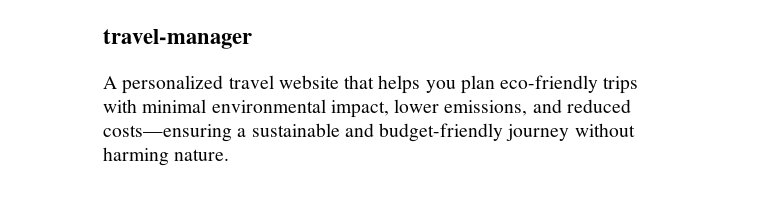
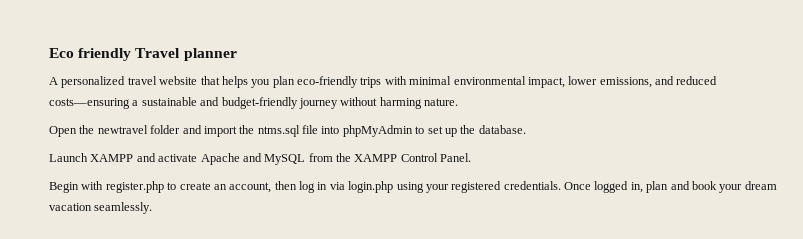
- travel-manager
+ Eco friendly Travel planner
+ Open the newtravel folder and import the ntms.sql file into phpMyAdmin to set up the database.
+ Launch XAMPP and activate Apache and MySQL from the XAMPP Control Panel.
+ Begin with register.php to create an account, then log in via login.php using your registered credentials. Once logged in, plan and book your dream vacation seamlessly.

